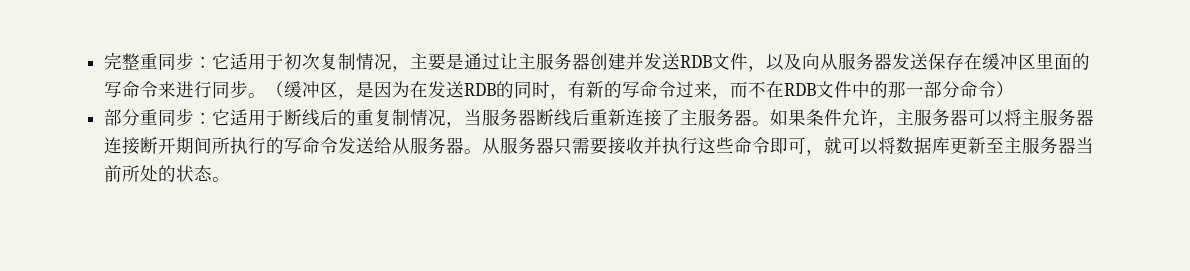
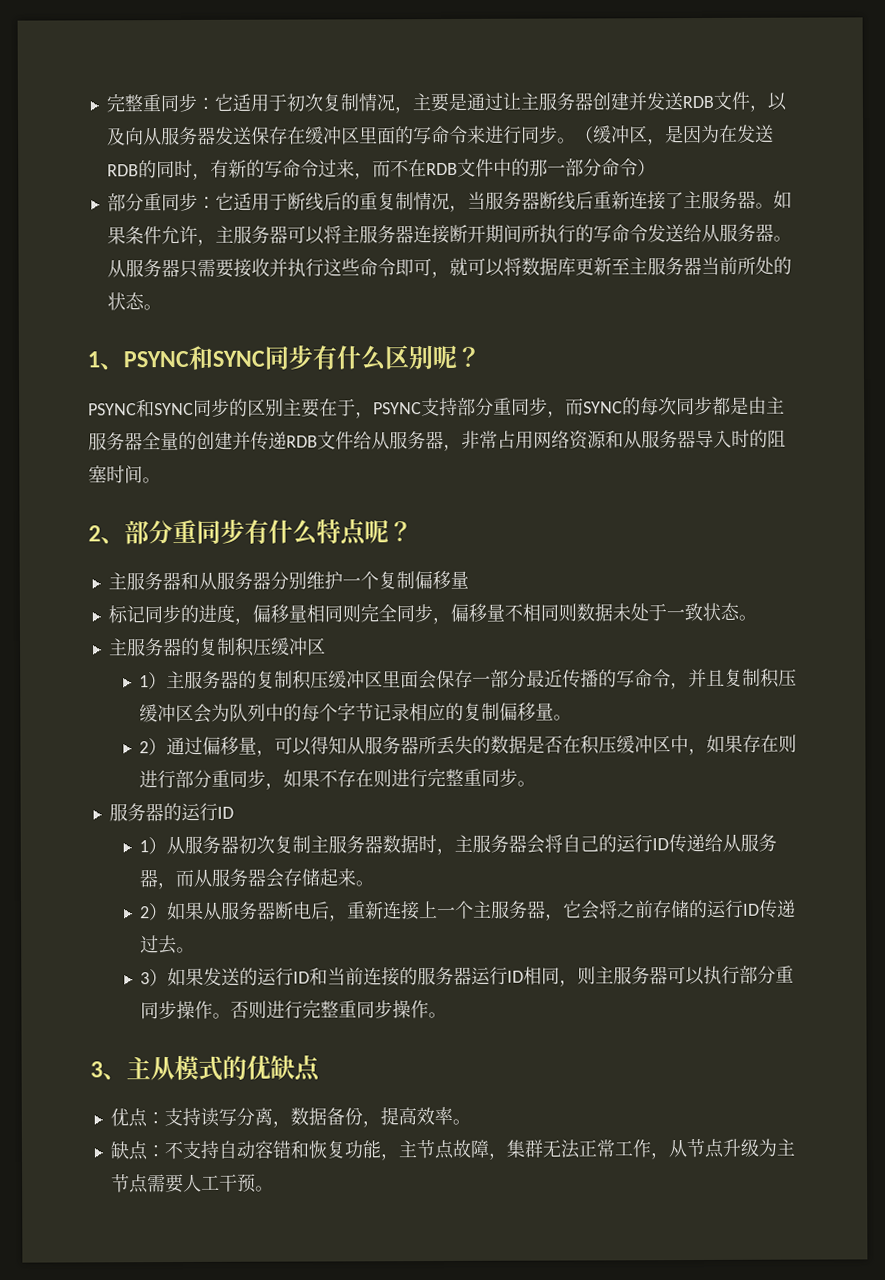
+ 1、PSYNC和SYNC同步有什么区别呢？
+ PSYNC和SYNC同步的区别主要在于，PSYNC支持部分重同步，而SYNC的每次同步都是由主服务器全量的创建并传递RDB文件给从服务器，非常占用网络资源和从服务器导入时的阻塞时间。
+ 2、部分重同步有什么特点呢？
+ 主服务器和从服务器分别维护一个复制偏移量
+ 标记同步的进度，偏移量相同则完全同步，偏移量不相同则数据未处于一致状态。
+ 主服务器的复制积压缓冲区
+ 1）主服务器的复制积压缓冲区里面会保存一部分最近传播的写命令，并且复制积压缓冲区会为队列中的每个字节记录相应的复制偏移量。
+ 2）通过偏移量，可以得知从服务器所丢失的数据是否在积压缓冲区中，如果存在则进行部分重同步，如果不存在则进行完整重同步。
+ 服务器的运行ID
+ 1）从服务器初次复制主服务器数据时，主服务器会将自己的运行ID传递给从服务器，而从服务器会存储起来。
+ 2）如果从服务器断电后，重新连接上一个主服务器，它会将之前存储的运行ID传递过去。
+ 3）如果发送的运行ID和当前连接的服务器运行ID相同，则主服务器可以执行部分重同步操作。否则进行完整重同步操作。
+ 3、主从模式的优缺点
+ 优点：支持读写分离，数据备份，提高效率。
+ 缺点：不支持自动容错和恢复功能，主节点故障，集群无法正常工作，从节点升级为主节点需要人工干预。

